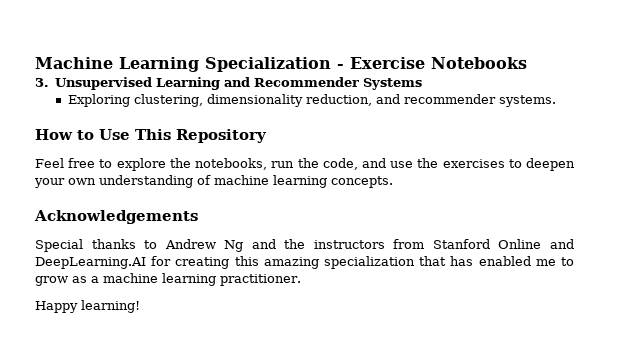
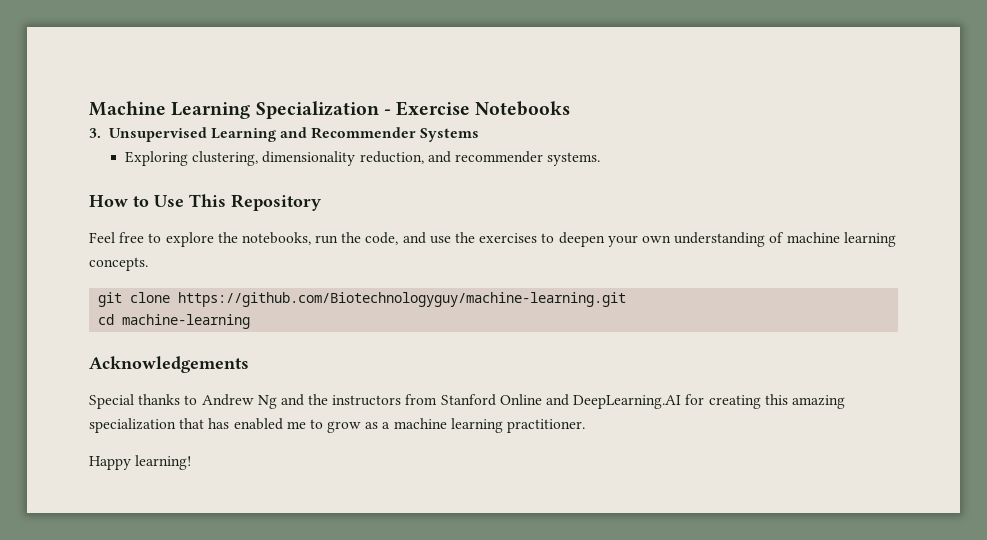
+ git clone https://github.com/Biotechnologyguy/machine-learning.git
+ cd machine-learning

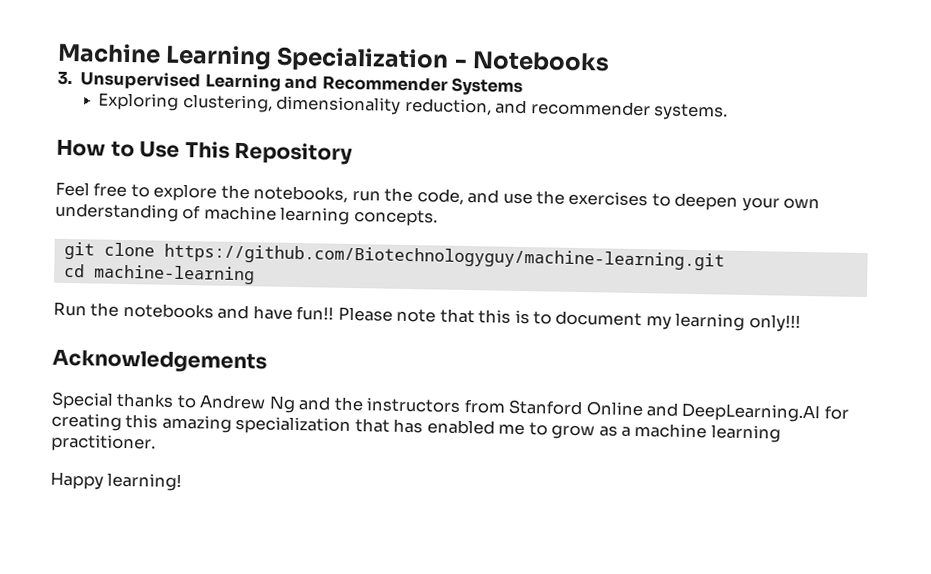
- Machine Learning Specialization - Exercise Notebooks
+ Machine Learning Specialization - Notebooks
+ Run the notebooks and have fun!! Please note that this is to document my learning only!!!

